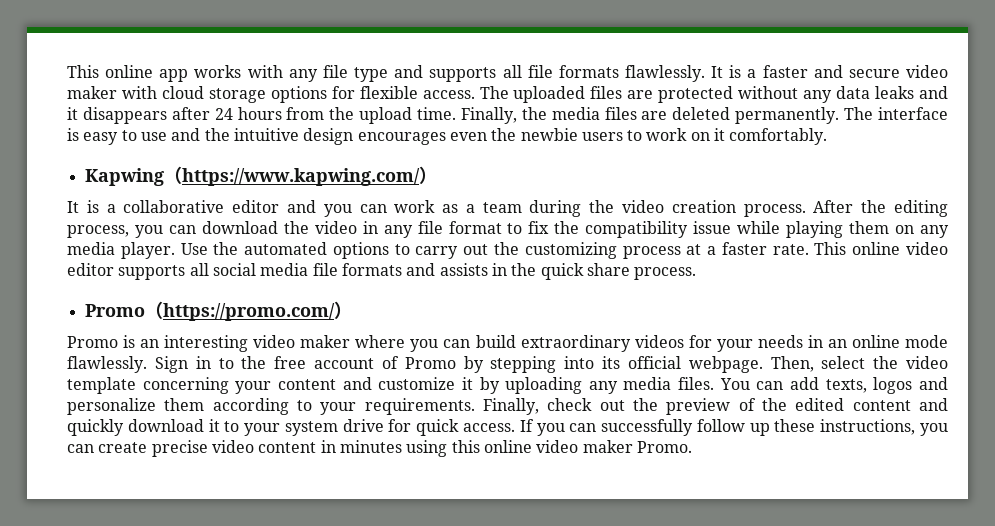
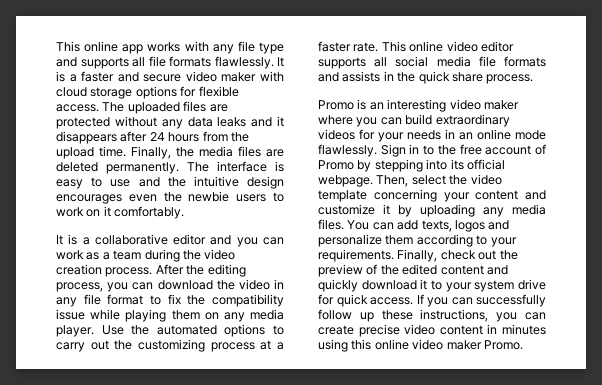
- Kapwing（https://www.kapwing.com/）
- Promo（https://promo.com/）

